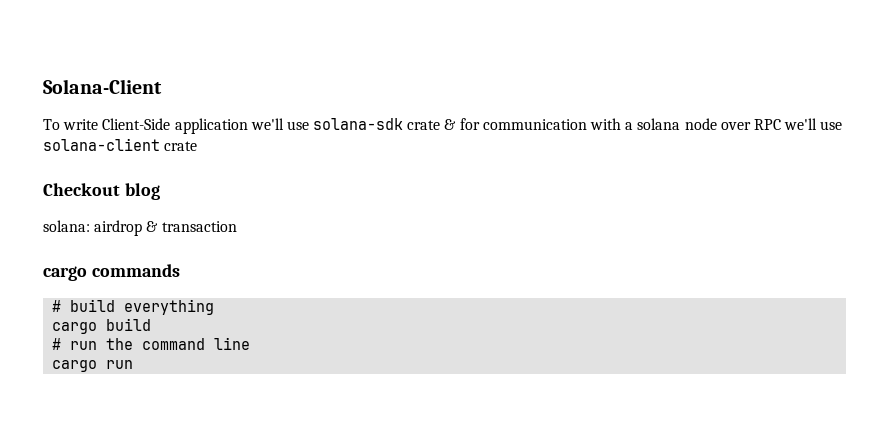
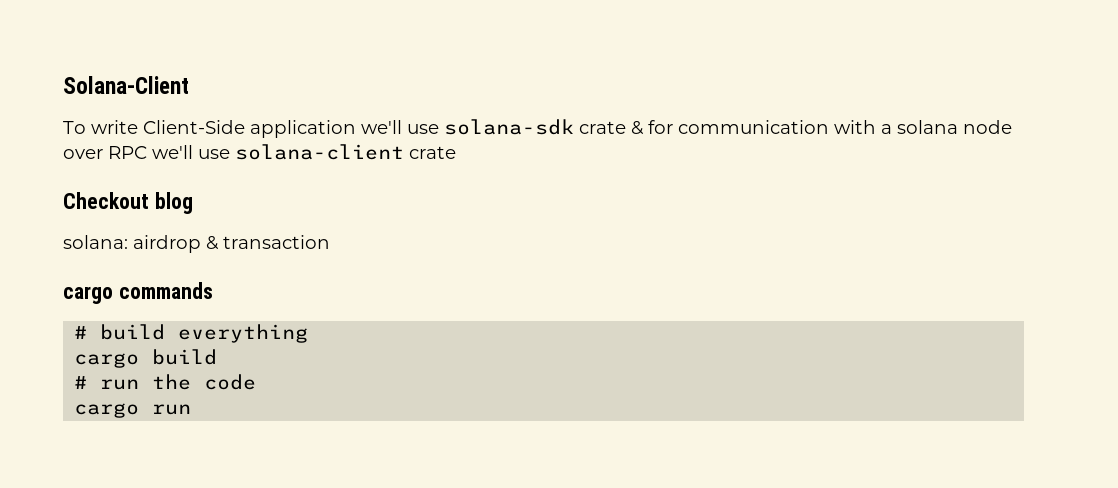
- # run the command line
+ # run the code

